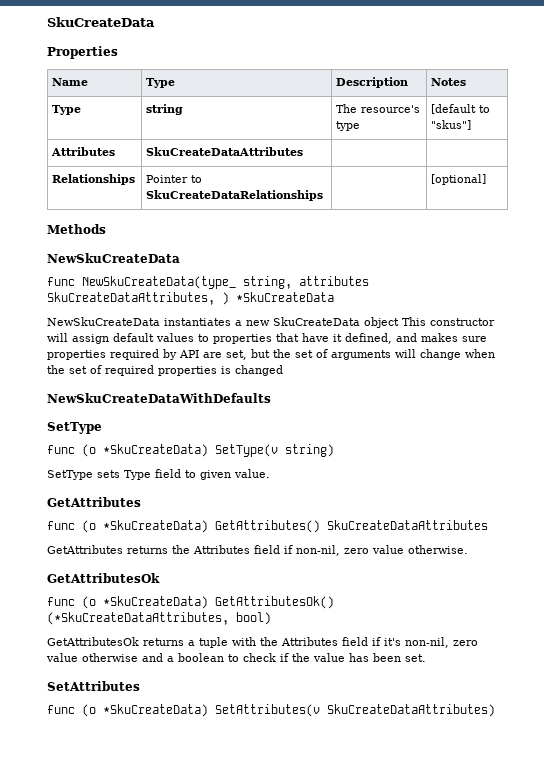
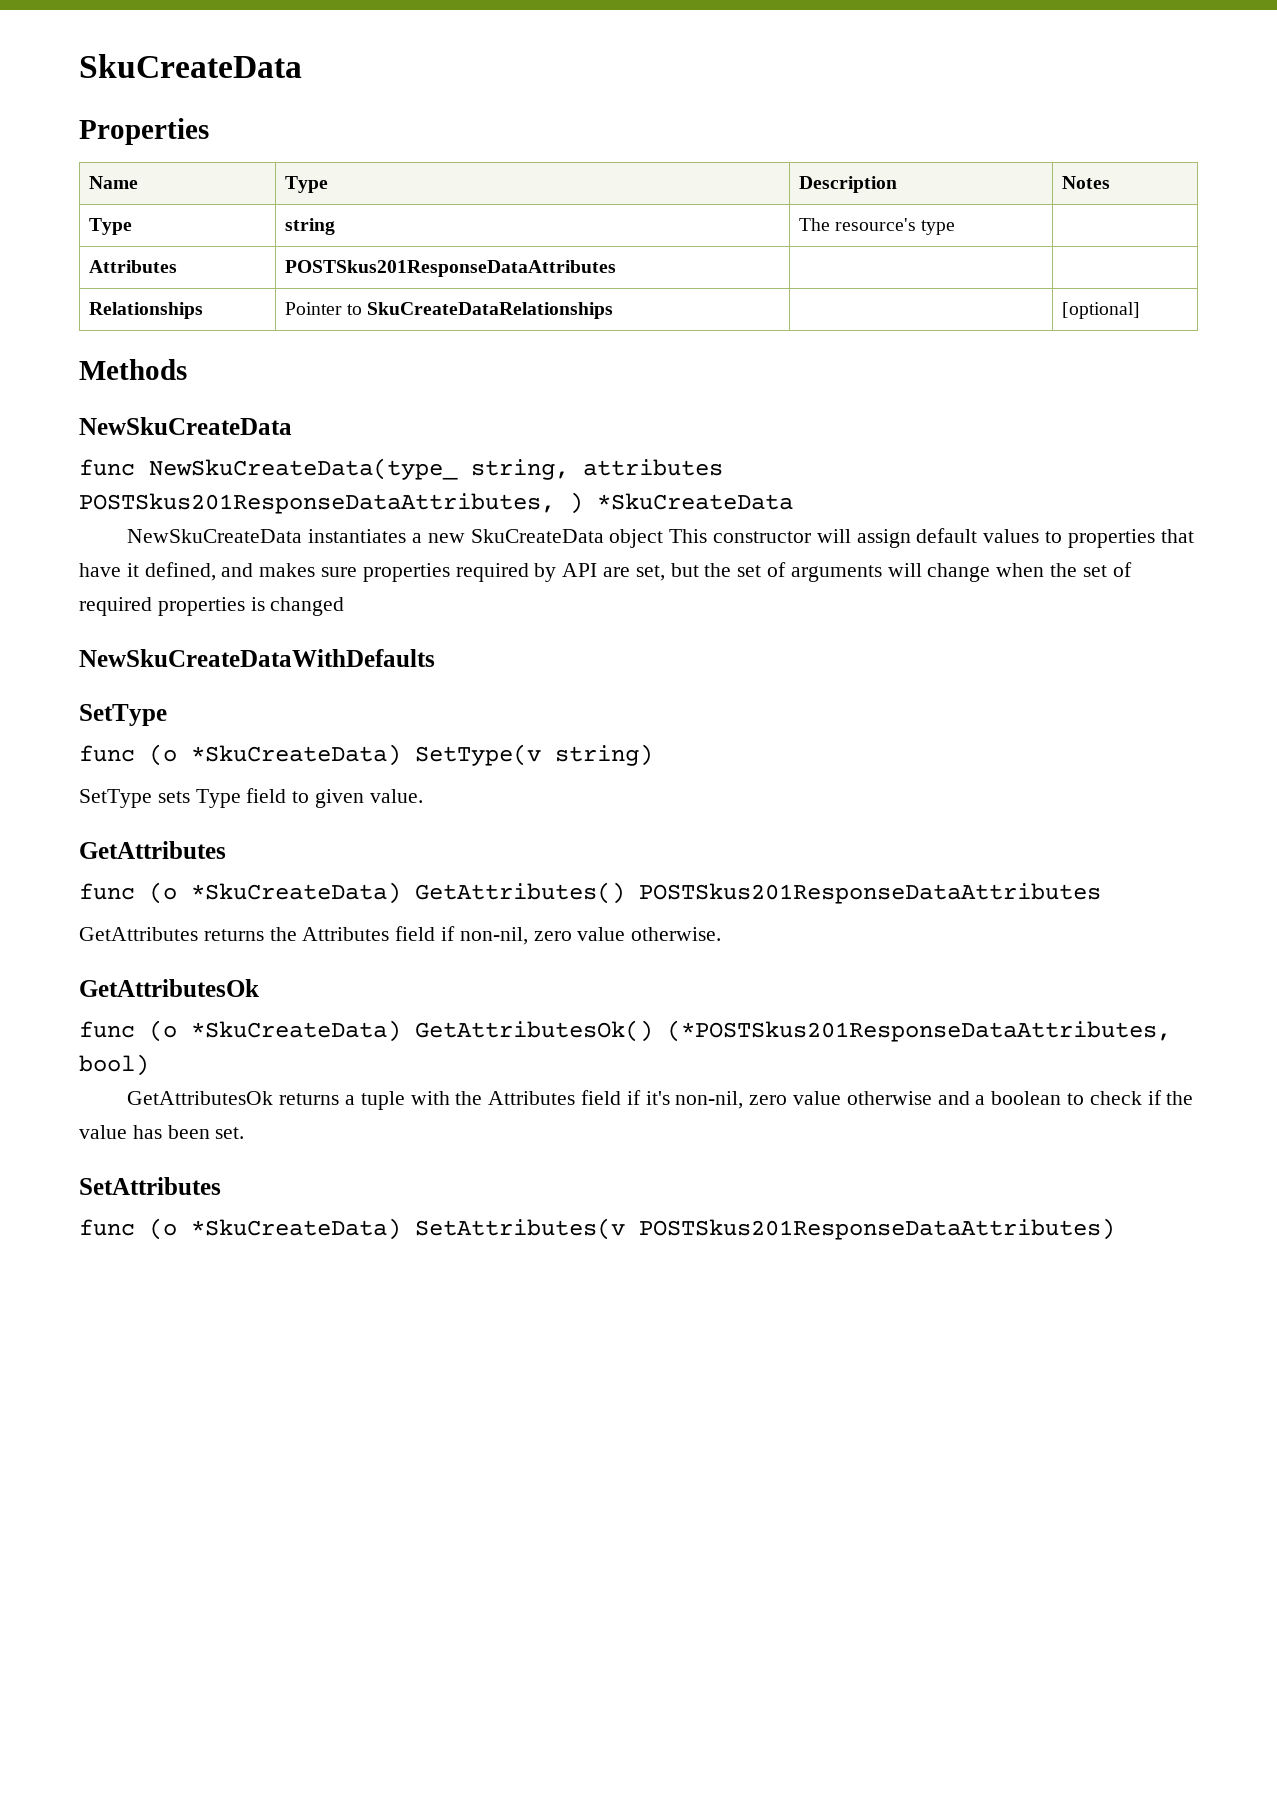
- Type | string | The resource's type | [default to "skus"]
+ Type | string | The resource's type |
- Attributes | SkuCreateDataAttributes | |
+ Attributes | POSTSkus201ResponseDataAttributes | |
- func NewSkuCreateData(type_ string, attributes SkuCreateDataAttributes, ) *SkuCreateData
+ func NewSkuCreateData(type_ string, attributes POSTSkus201ResponseDataAttributes, ) *SkuCreateData
- func (o *SkuCreateData) GetAttributes() SkuCreateDataAttributes
+ func (o *SkuCreateData) GetAttributes() POSTSkus201ResponseDataAttributes
- func (o *SkuCreateData) GetAttributesOk() (*SkuCreateDataAttributes, bool)
+ func (o *SkuCreateData) GetAttributesOk() (*POSTSkus201ResponseDataAttributes, bool)
- func (o *SkuCreateData) SetAttributes(v SkuCreateDataAttributes)
+ func (o *SkuCreateData) SetAttributes(v POSTSkus201ResponseDataAttributes)

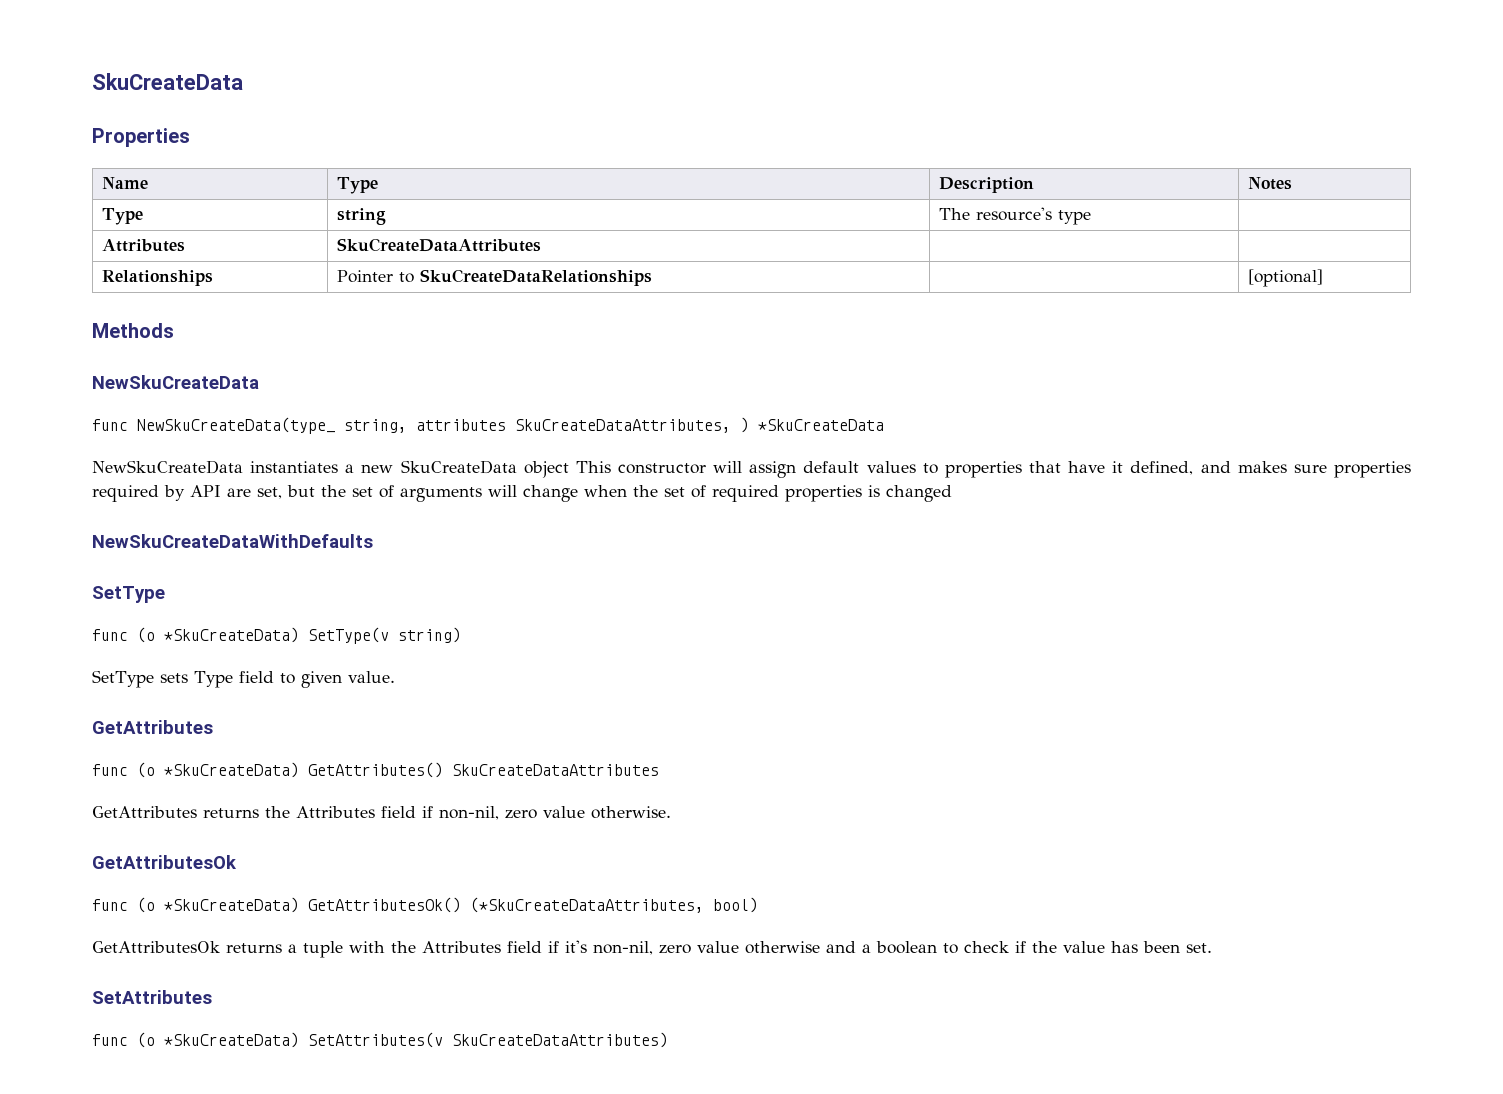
- Attributes | POSTSkus201ResponseDataAttributes | |
+ Attributes | SkuCreateDataAttributes | |
- func NewSkuCreateData(type_ string, attributes POSTSkus201ResponseDataAttributes, ) *SkuCreateData
+ func NewSkuCreateData(type_ string, attributes SkuCreateDataAttributes, ) *SkuCreateData
- func (o *SkuCreateData) GetAttributes() POSTSkus201ResponseDataAttributes
+ func (o *SkuCreateData) GetAttributes() SkuCreateDataAttributes
- func (o *SkuCreateData) GetAttributesOk() (*POSTSkus201ResponseDataAttributes, bool)
+ func (o *SkuCreateData) GetAttributesOk() (*SkuCreateDataAttributes, bool)
- func (o *SkuCreateData) SetAttributes(v POSTSkus201ResponseDataAttributes)
+ func (o *SkuCreateData) SetAttributes(v SkuCreateDataAttributes)

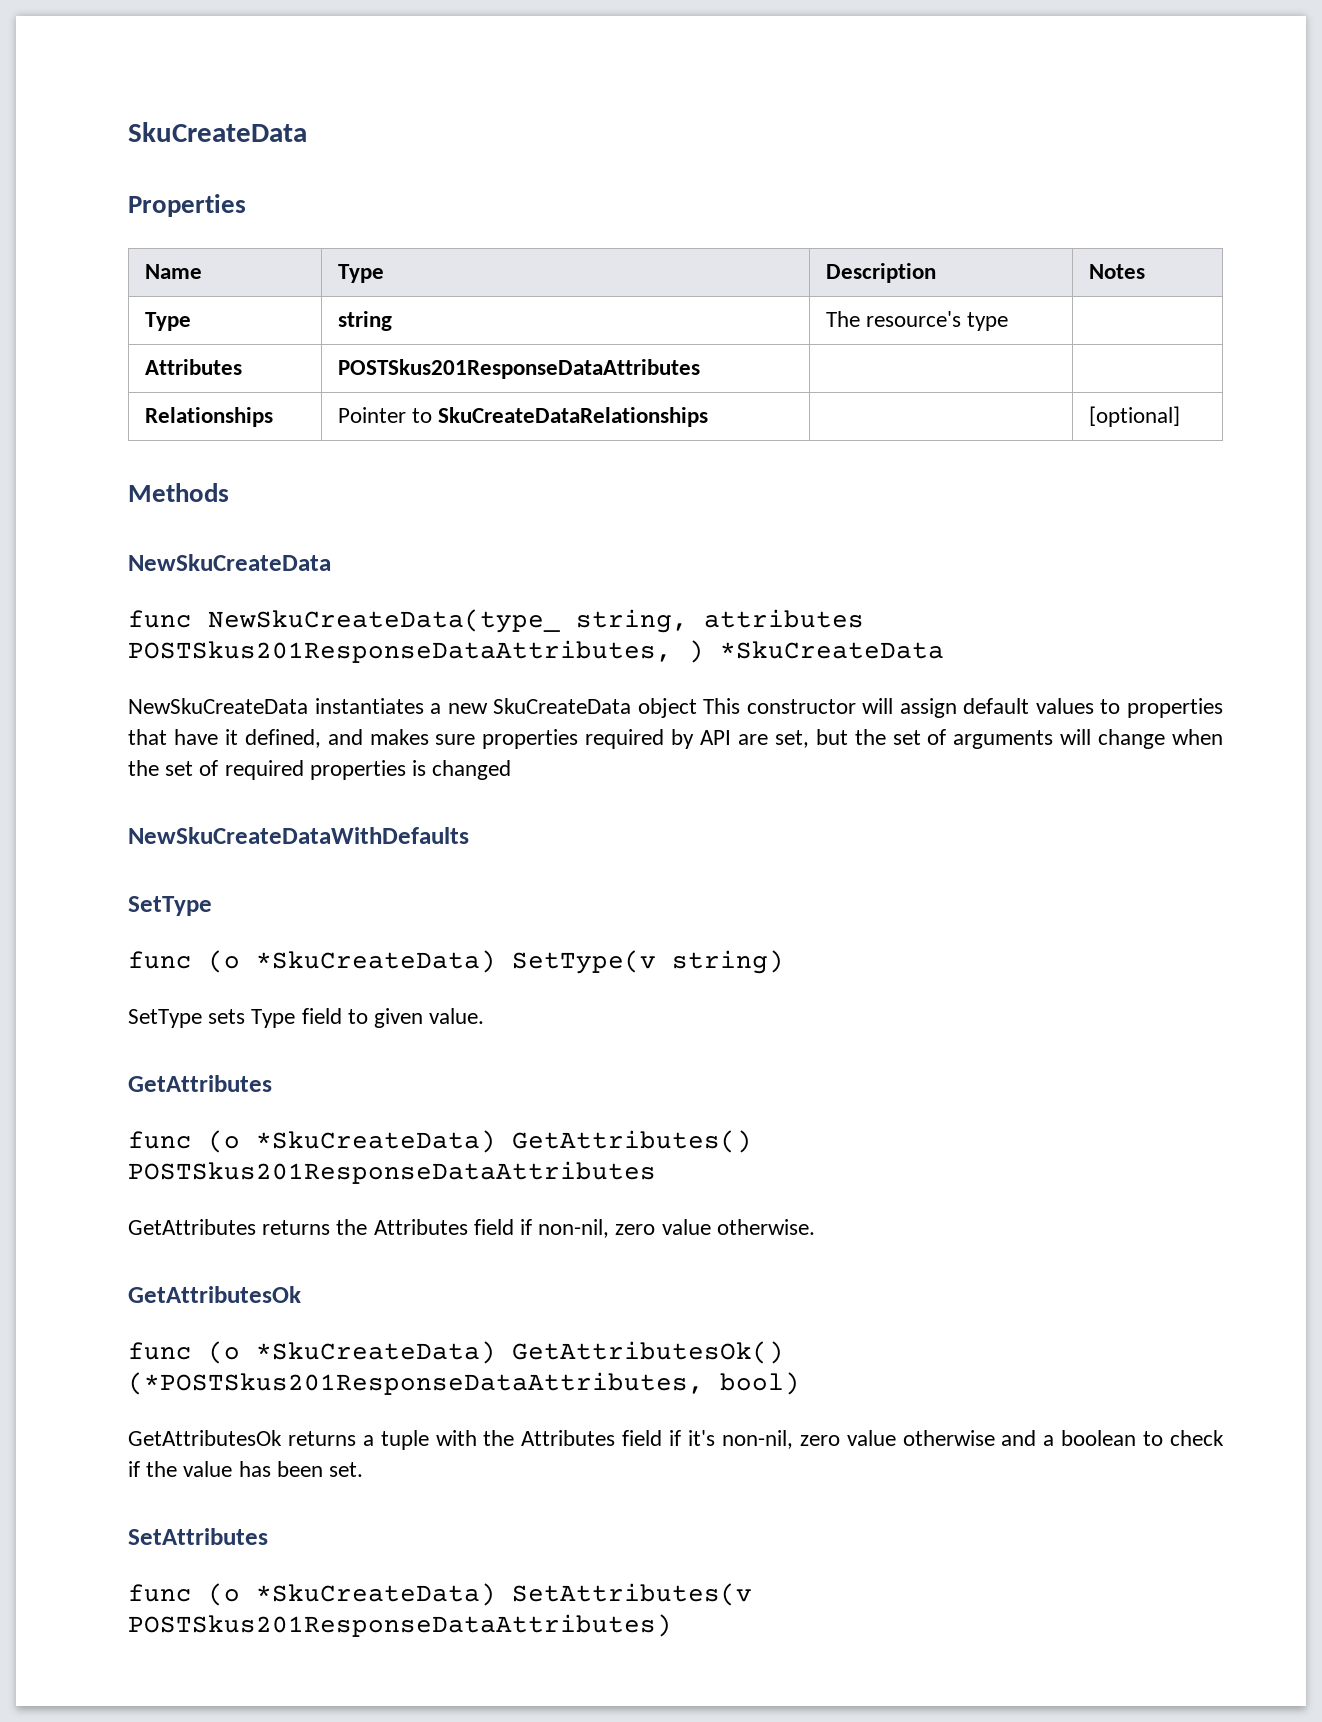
- Attributes | SkuCreateDataAttributes | |
+ Attributes | POSTSkus201ResponseDataAttributes | |
- func NewSkuCreateData(type_ string, attributes SkuCreateDataAttributes, ) *SkuCreateData
+ func NewSkuCreateData(type_ string, attributes POSTSkus201ResponseDataAttributes, ) *SkuCreateData
- func (o *SkuCreateData) GetAttributes() SkuCreateDataAttributes
+ func (o *SkuCreateData) GetAttributes() POSTSkus201ResponseDataAttributes
- func (o *SkuCreateData) GetAttributesOk() (*SkuCreateDataAttributes, bool)
+ func (o *SkuCreateData) GetAttributesOk() (*POSTSkus201ResponseDataAttributes, bool)
- func (o *SkuCreateData) SetAttributes(v SkuCreateDataAttributes)
+ func (o *SkuCreateData) SetAttributes(v POSTSkus201ResponseDataAttributes)

